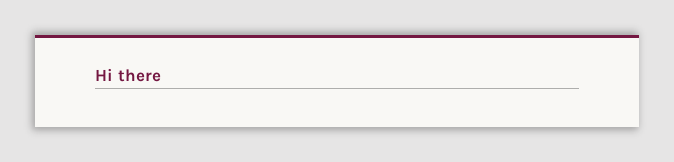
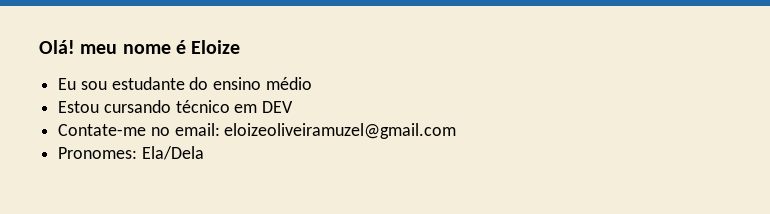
- Hi there
+ Olá! meu nome é Eloize
+ Eu sou estudante do ensino médio
+ Estou cursando técnico em DEV
+ Contate-me no email: eloizeoliveiramuzel@gmail.com
+ Pronomes: Ela/Dela

